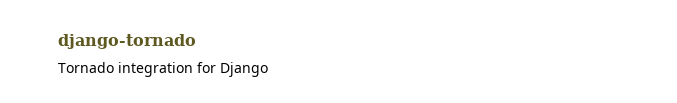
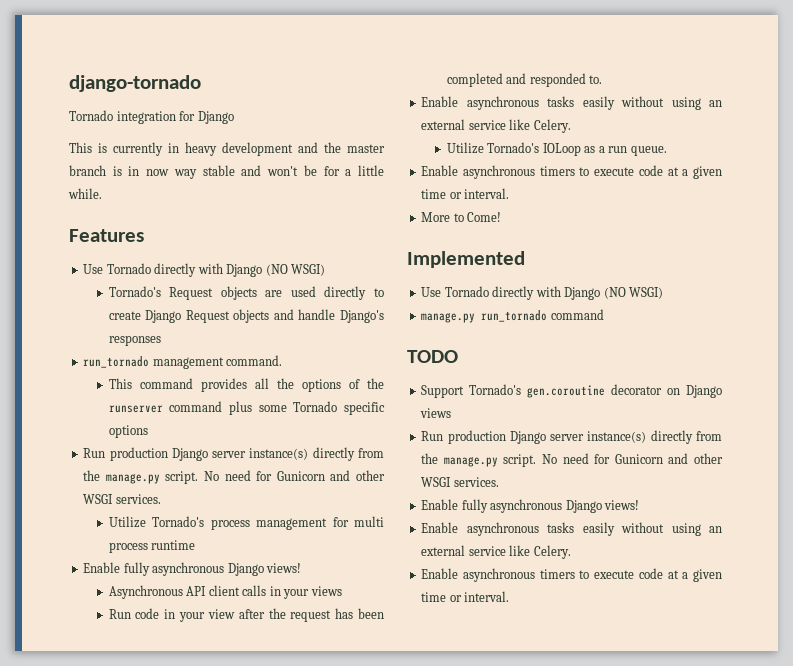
+ This is currently in heavy development and the master branch is in now way stable and won't be for a little while.
+ Features
+ Use Tornado directly with Django (NO WSGI)
+ Tornado's Request objects are used directly to create Django Request objects and handle Django's responses
+ run_tornado management command.
+ This command provides all the options of the runserver command plus some Tornado specific options
+ Run production Django server instance(s) directly from the manage.py script. No need for Gunicorn and other WSGI services.
+ Utilize Tornado's process management for multi process runtime
+ Enable fully asynchronous Django views!
+ Asynchronous API client calls in your views
+ Run code in your view after the request has been completed and responded to.
+ Enable asynchronous tasks easily without using an external service like Celery.
+ Utilize Tornado's IOLoop as a run queue.
+ Enable asynchronous timers to execute code at a given time or interval.
+ More to Come!
+ Implemented
+ Use Tornado directly with Django (NO WSGI)
+ manage.py run_tornado command
+ TODO
+ Support Tornado's gen.coroutine decorator on Django views
+ Run production Django server instance(s) directly from the manage.py script. No need for Gunicorn and other WSGI services.
+ Enable fully asynchronous Django views!
+ Enable asynchronous tasks easily without using an external service like Celery.
+ Enable asynchronous timers to execute code at a given time or interval.

